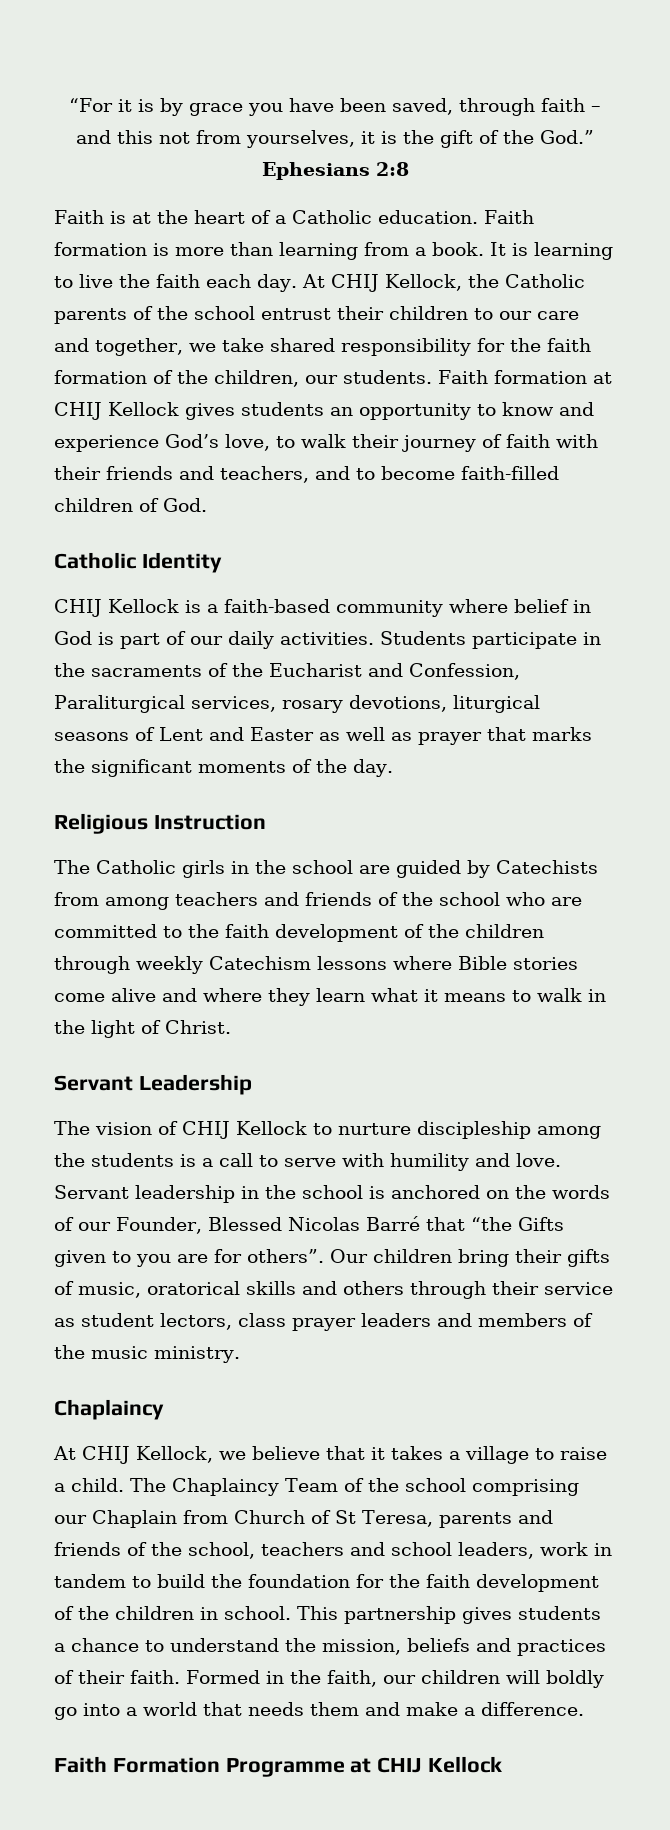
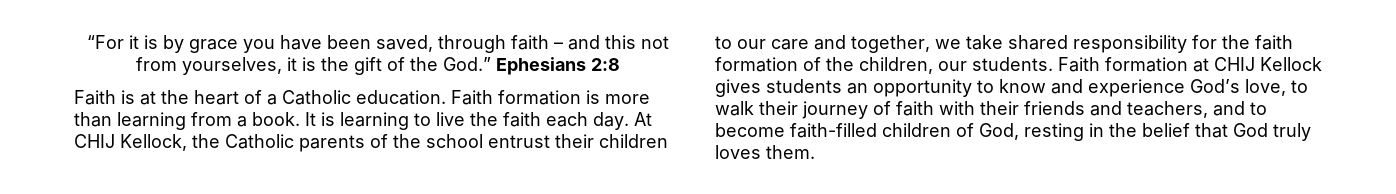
- Faith formation at CHIJ Kellock gives students an opportunity to know and experience God’s love, to walk their journey of faith with their friends and teachers, and to become faith-filled children of God.
- Catholic Identity
- CHIJ Kellock is a faith-based community where belief in God is part of our daily activities. Students participate in the sacraments of the Eucharist and Confession, Paraliturgical services, rosary devotions, liturgical seasons of Lent and Easter as well as prayer that marks the significant moments of the day.
- Religious Instruction
- The Catholic girls in the school are guided by Catechists from among teachers and friends of the school who are committed to the faith development of the children through weekly Catechism lessons where Bible stories come alive and where they learn what it means to walk in the light of Christ.
- Servant Leadership
- The vision of CHIJ Kellock to nurture discipleship among the students is a call to serve with humility and love. Servant leadership in the school is anchored on the words of our Founder, Blessed Nicolas Barré that “the Gifts given to you are for others”. Our children bring their gifts of music, oratorical skills and others through their service as student lectors, class prayer leaders and members of the music ministry.
- Chaplaincy
- At CHIJ Kellock, we believe that it takes a village to raise a child. The Chaplaincy Team of the school comprising our Chaplain from Church of St Teresa, parents and friends of the school, teachers and school leaders, work in tandem to build the foundation for the faith development of the children in school. This partnership gives students a chance to understand the mission, beliefs and practices of their faith. Formed in the faith, our children will boldly go into a world that needs them and make a difference.
- Faith Formation Programme at CHIJ Kellock
+ Faith formation at CHIJ Kellock gives students an opportunity to know and experience God’s love, to walk their journey of faith with their friends and teachers, and to become faith-filled children of God, resting in the belief that God truly loves them.

